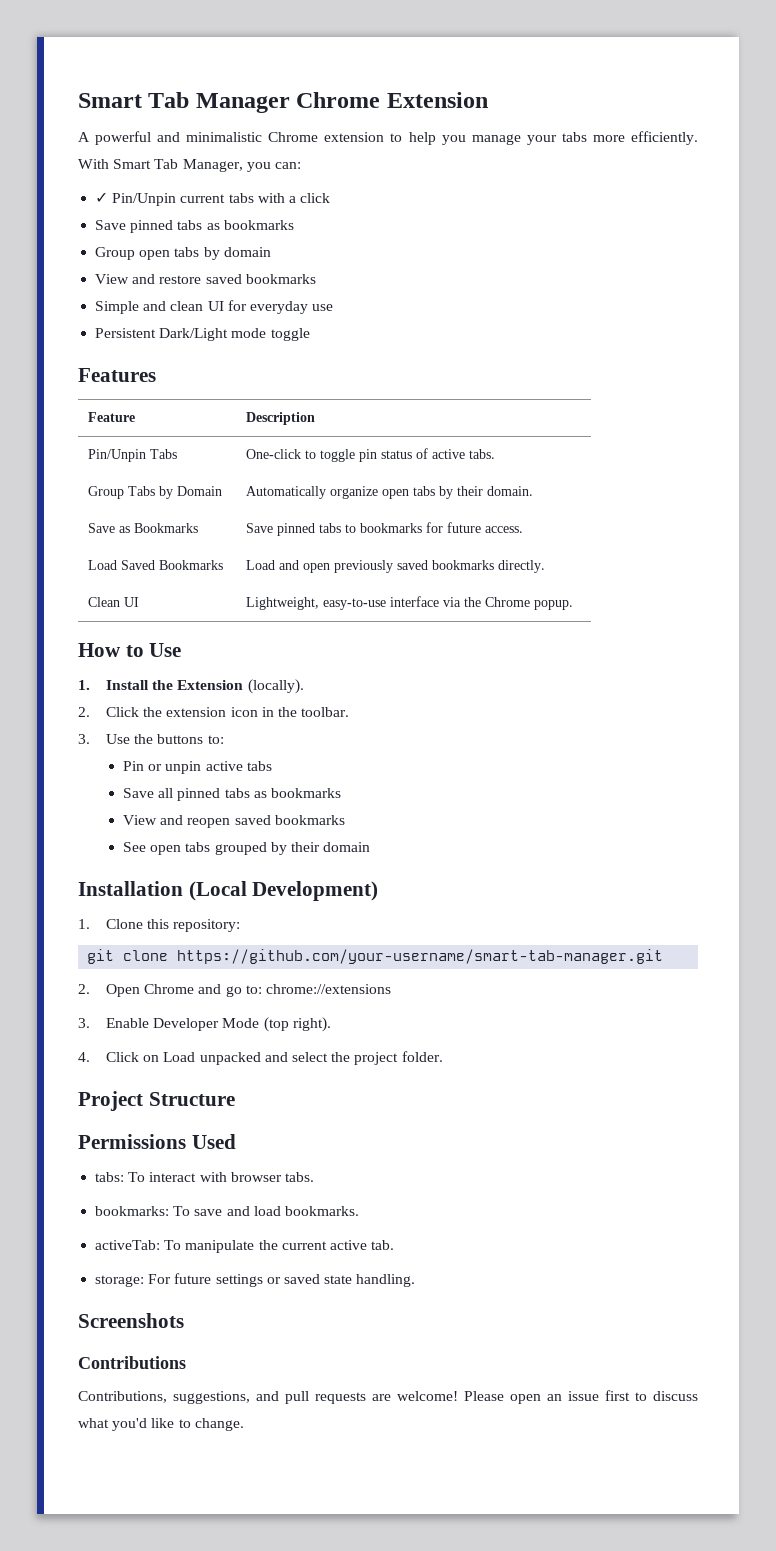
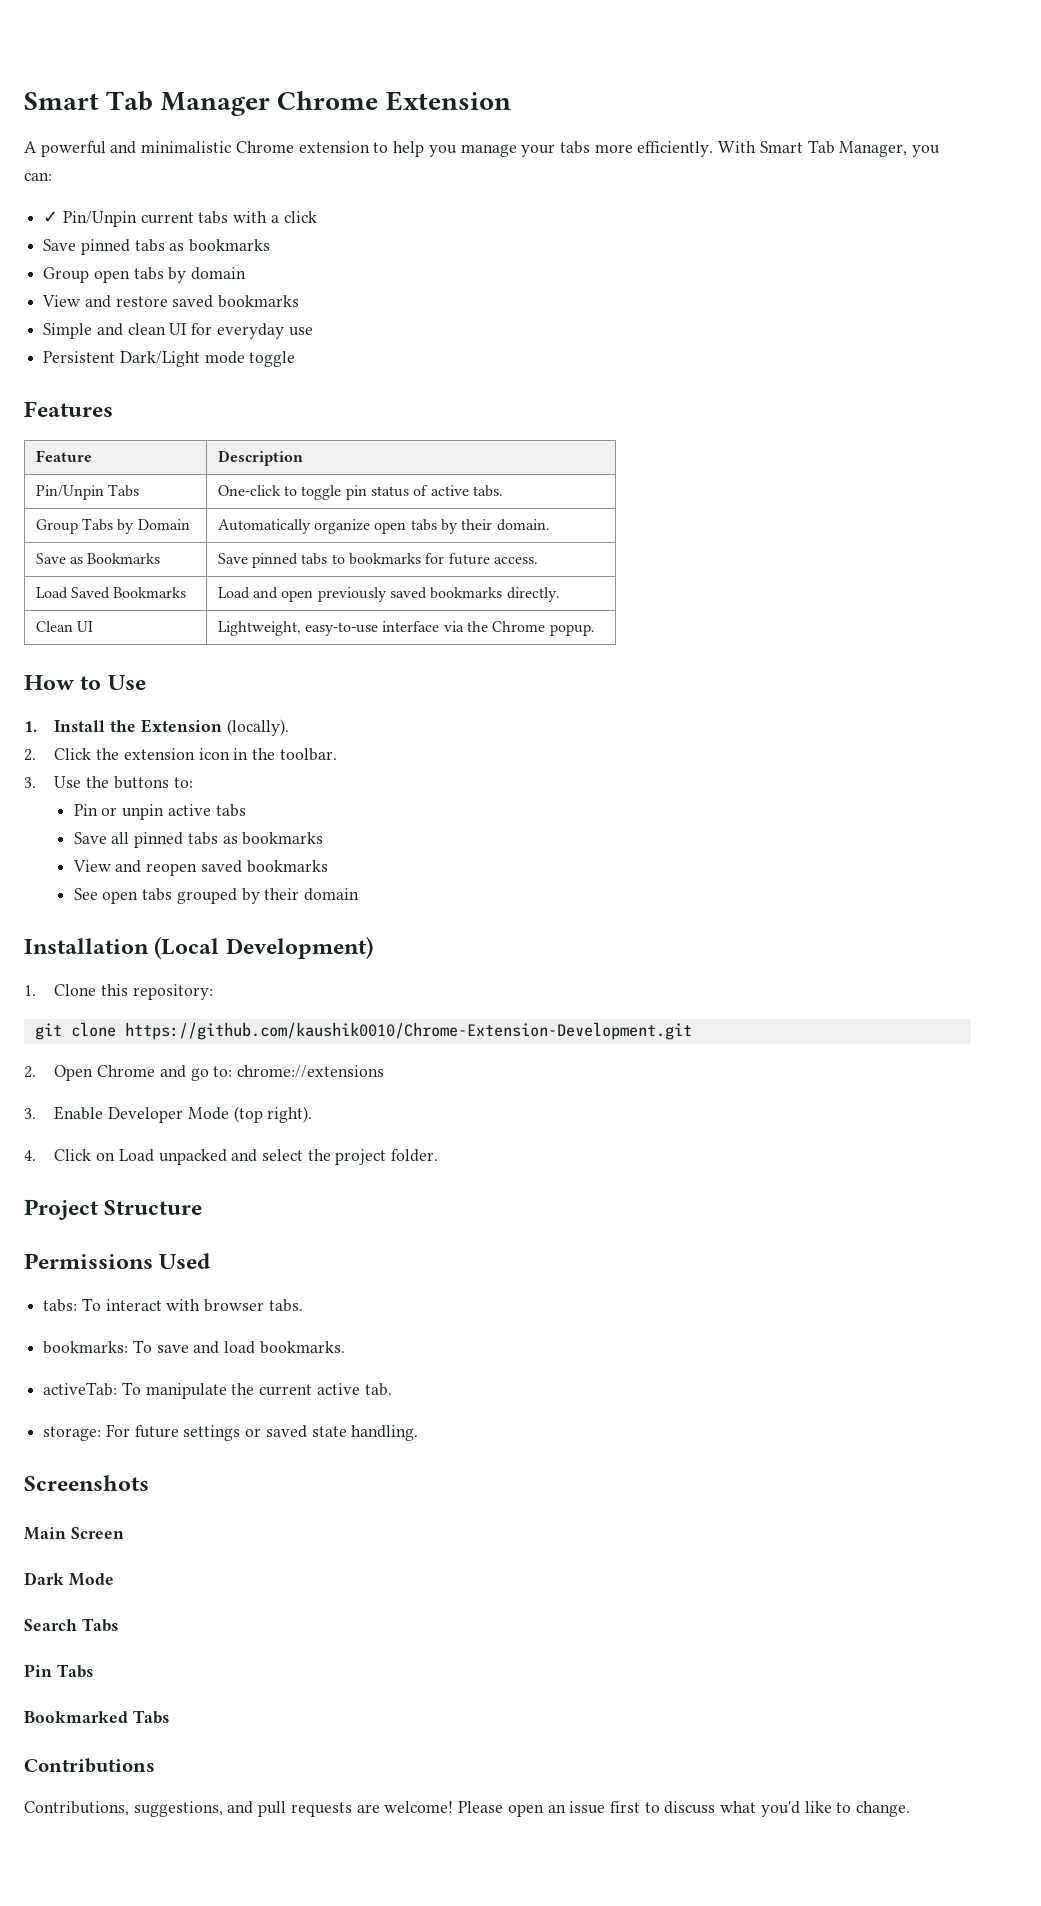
- git clone https://github.com/your-username/smart-tab-manager.git
+ git clone https://github.com/kaushik0010/Chrome-Extension-Development.git
+ Main Screen
+ Dark Mode
+ Search Tabs
+ Pin Tabs
+ Bookmarked Tabs

